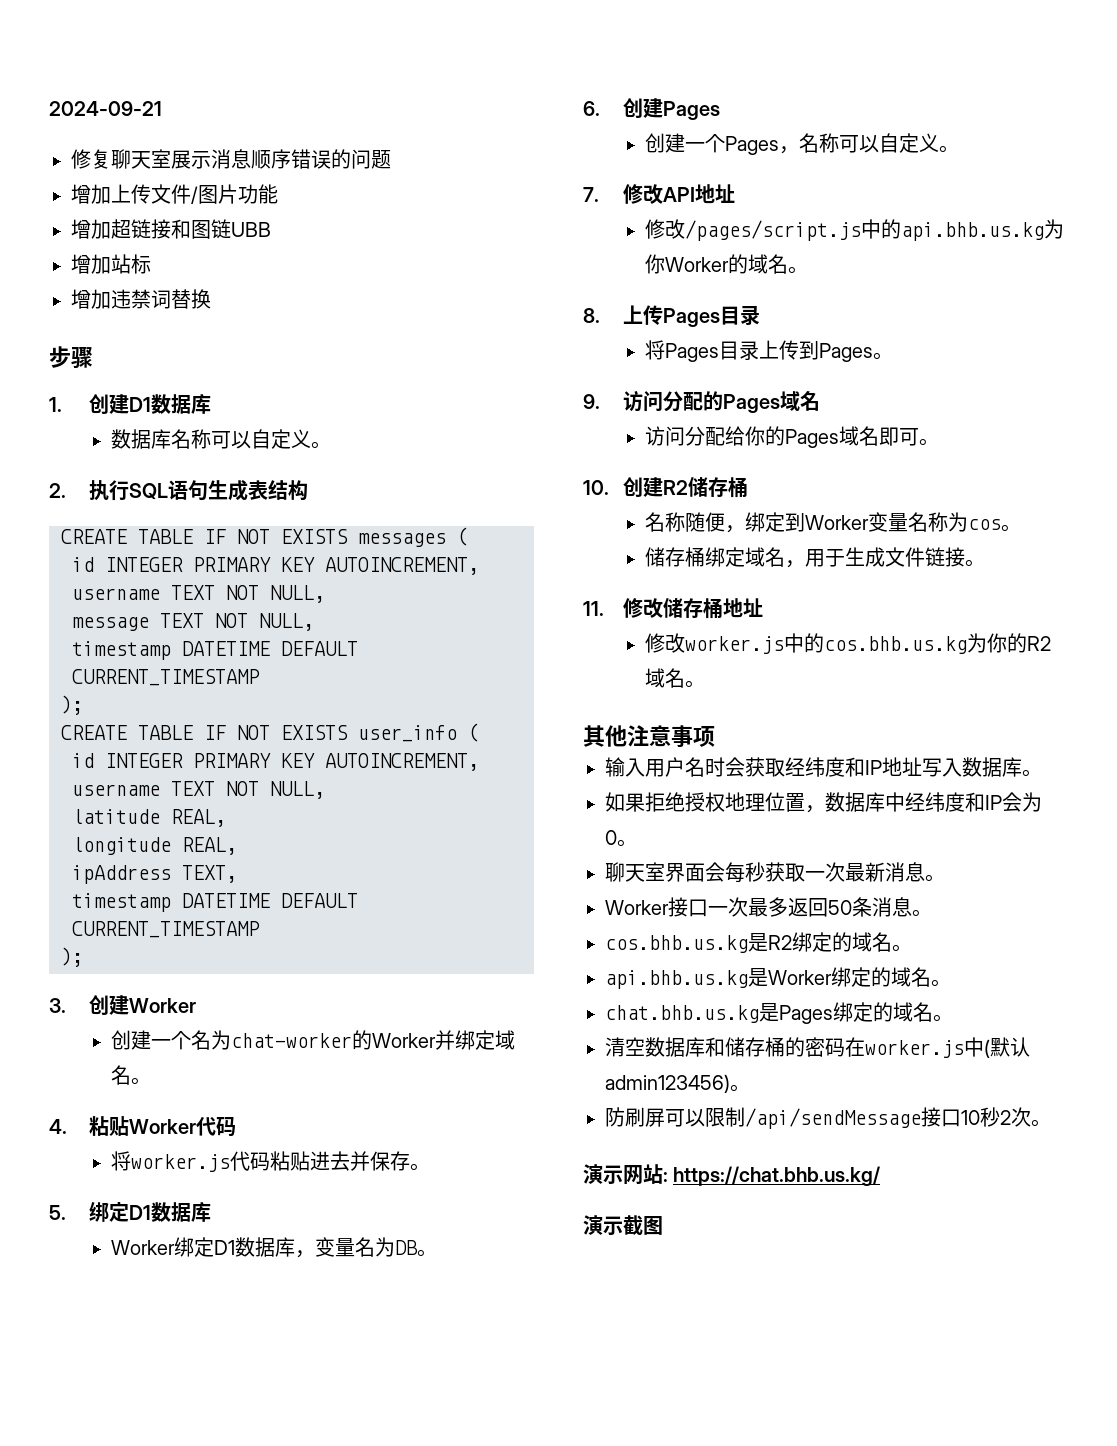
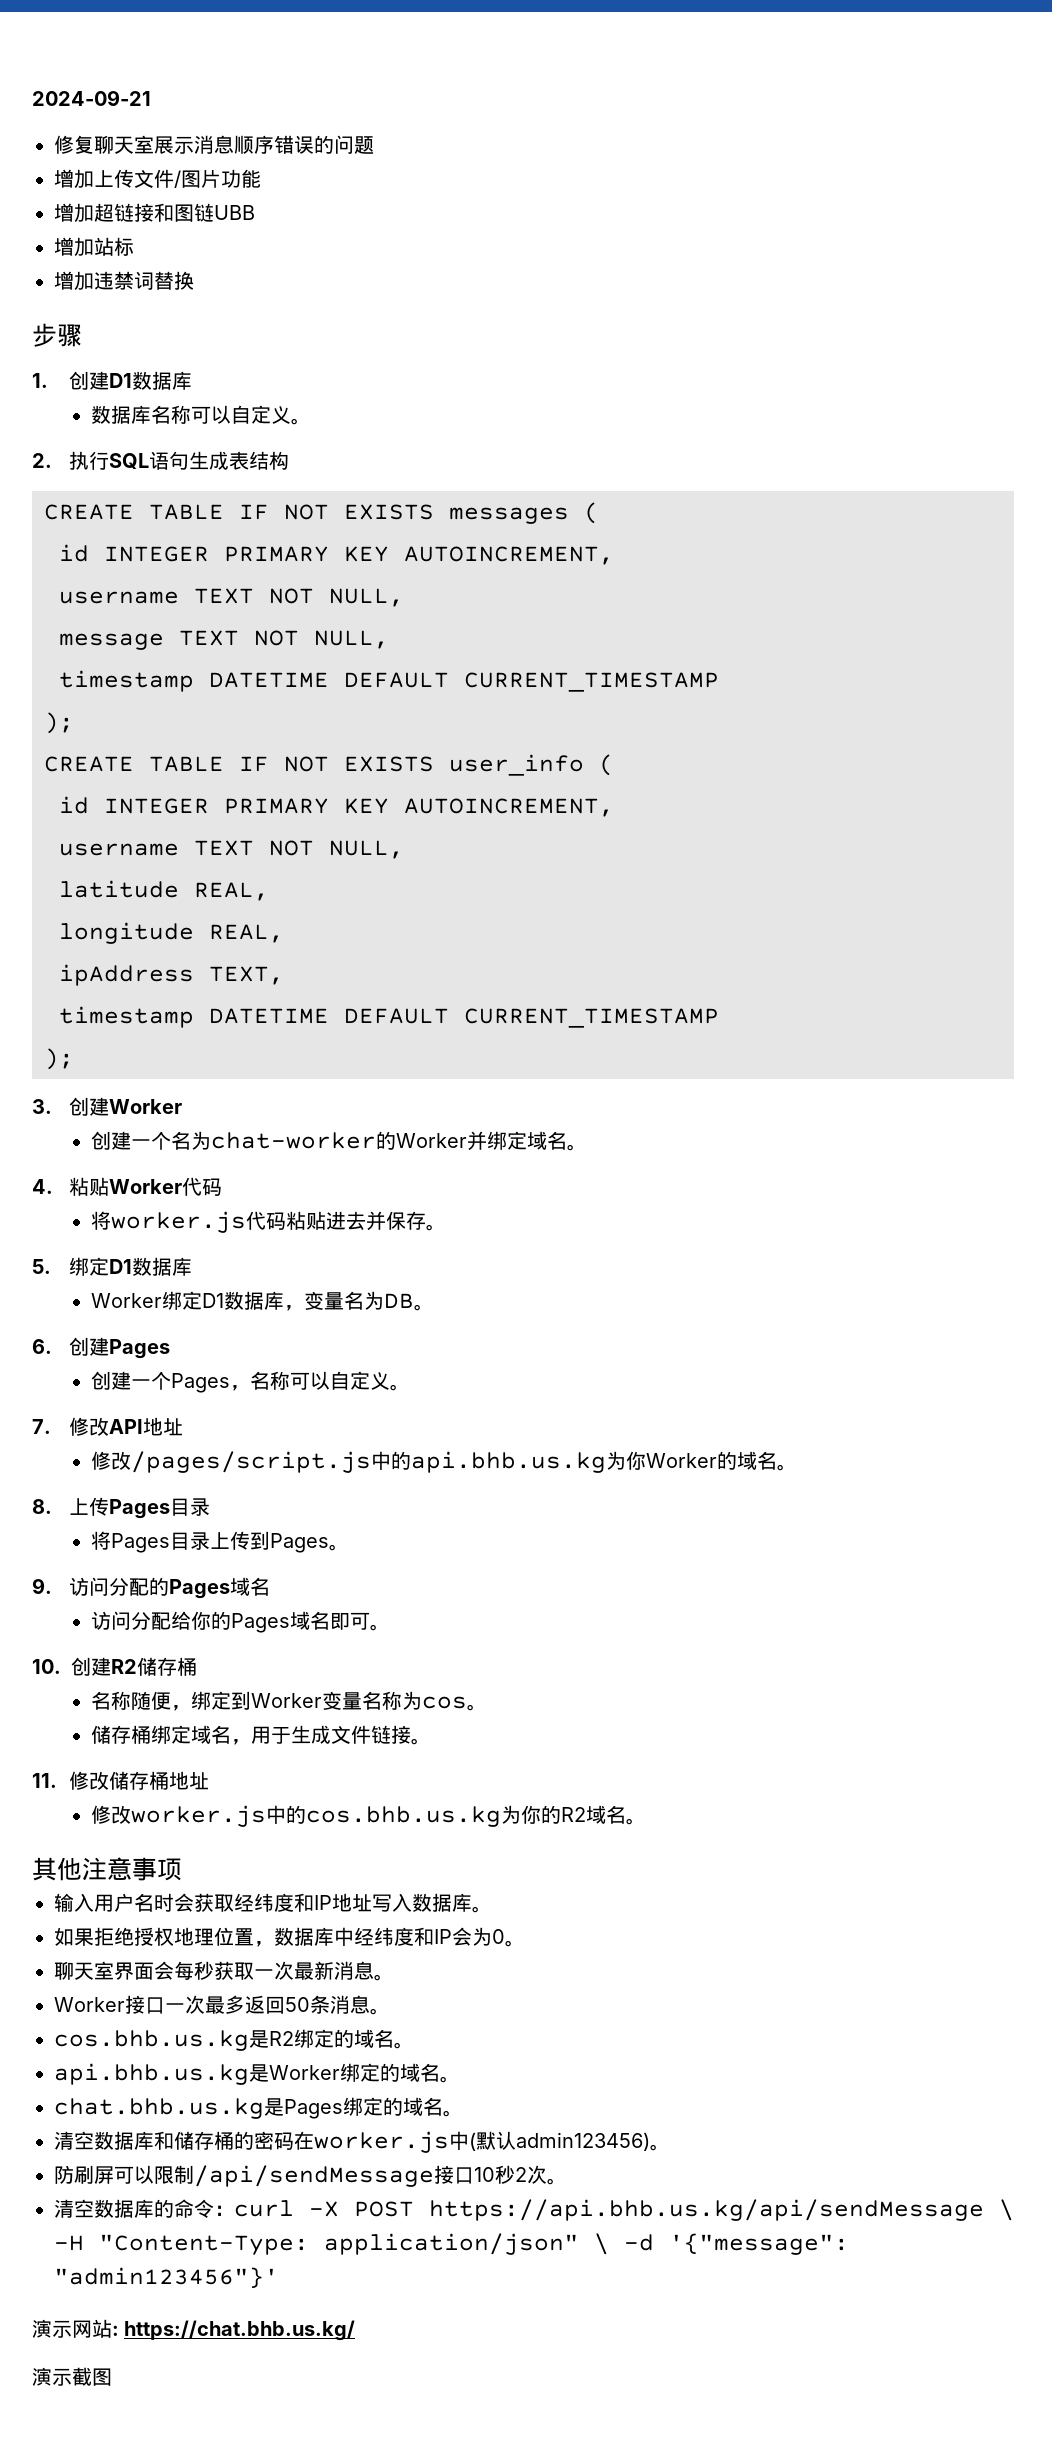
+ 清空数据库的命令：curl -X POST https://api.bhb.us.kg/api/sendMessage \ -H "Content-Type: application/json" \ -d '{"message": "admin123456"}'

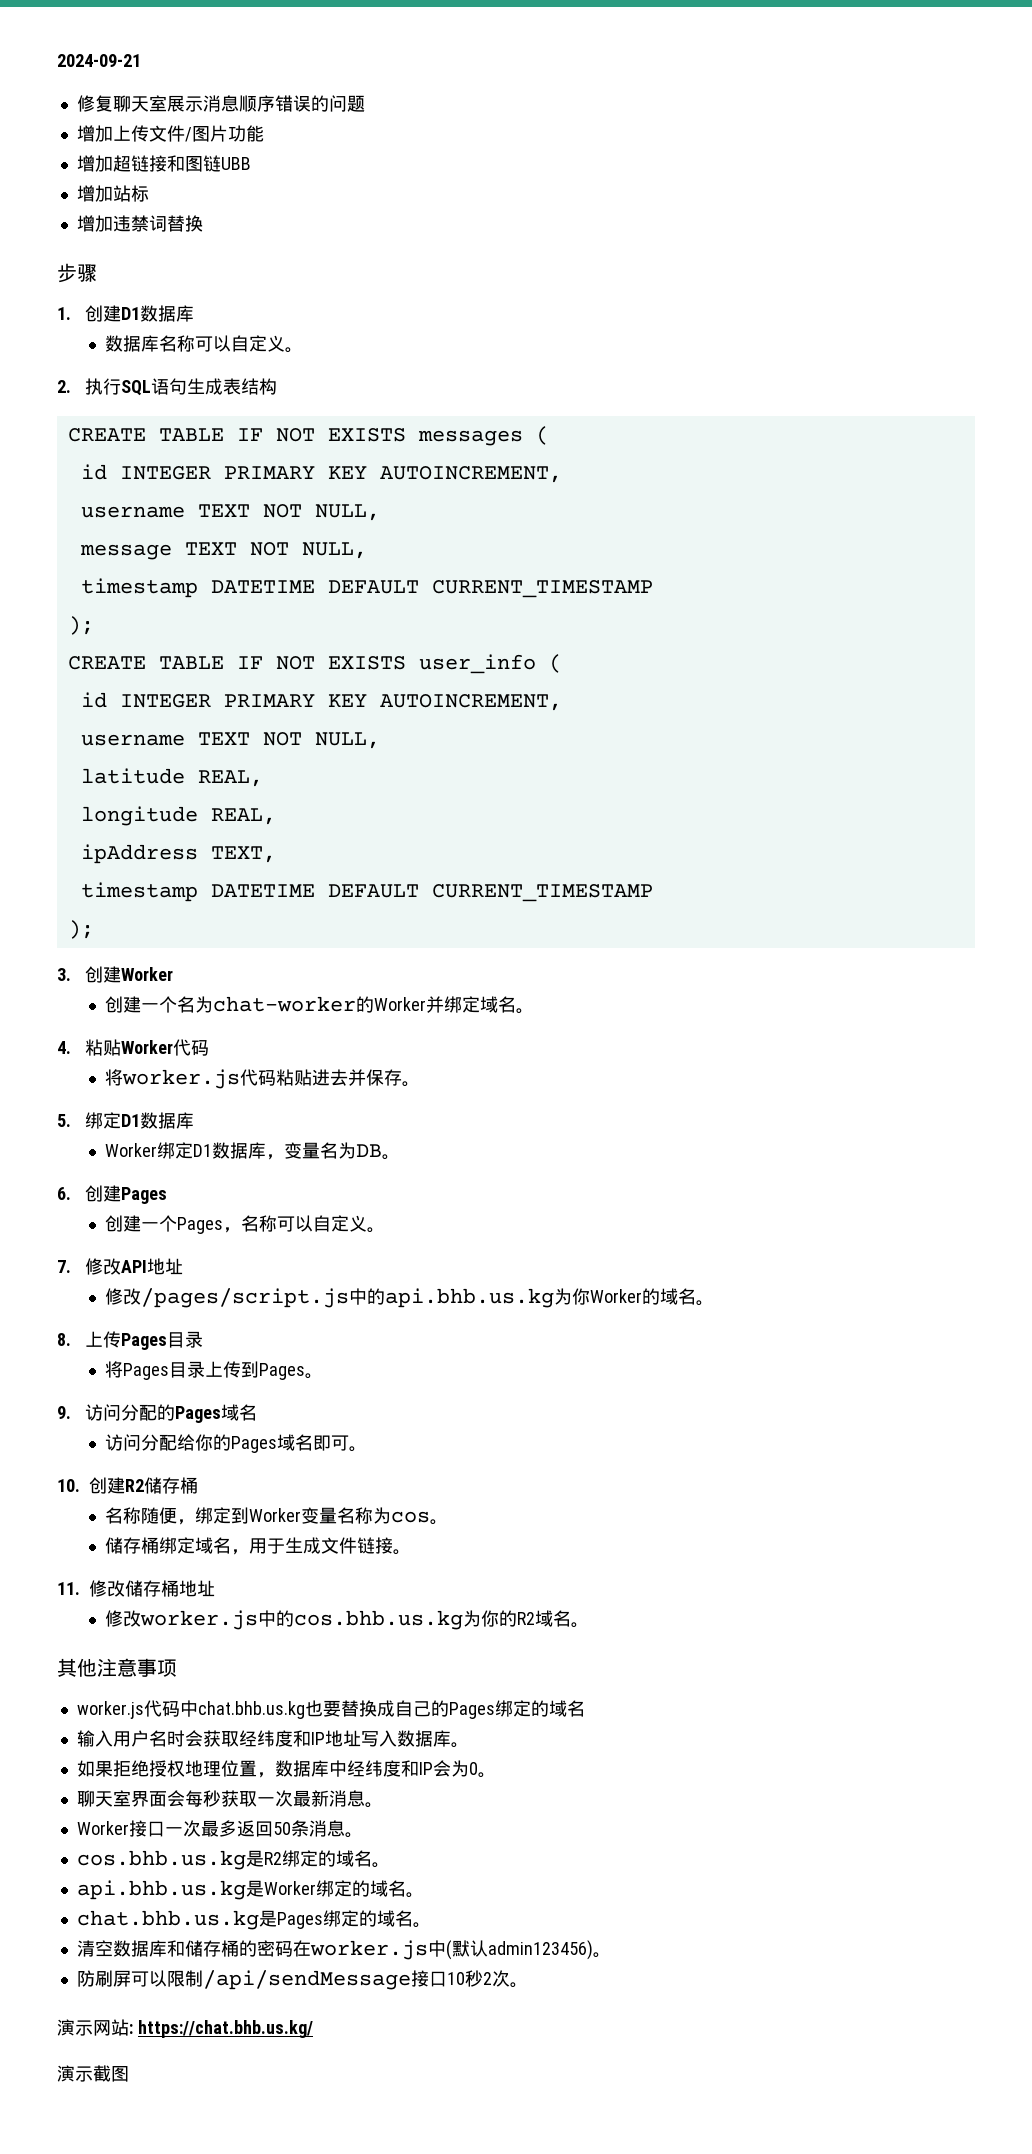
+ worker.js代码中chat.bhb.us.kg也要替换成自己的Pages绑定的域名
- 清空数据库的命令：curl -X POST https://api.bhb.us.kg/api/sendMessage \ -H "Content-Type: application/json" \ -d '{"message": "admin123456"}'

